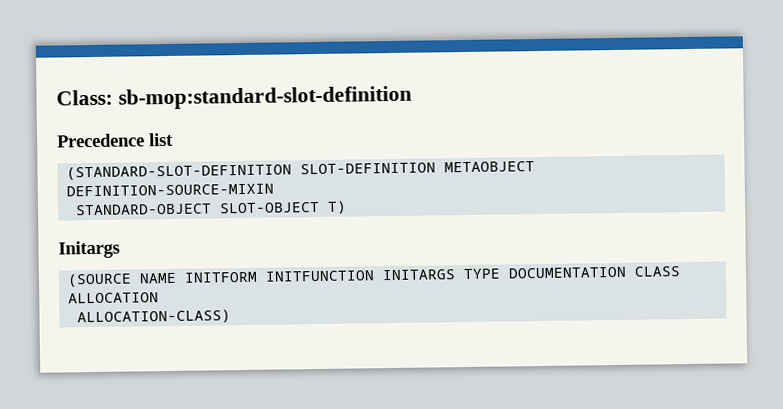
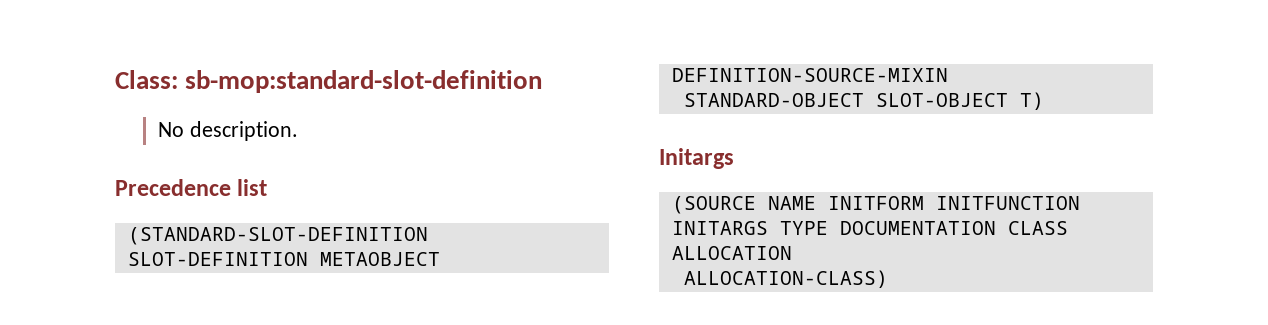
+ No description.

